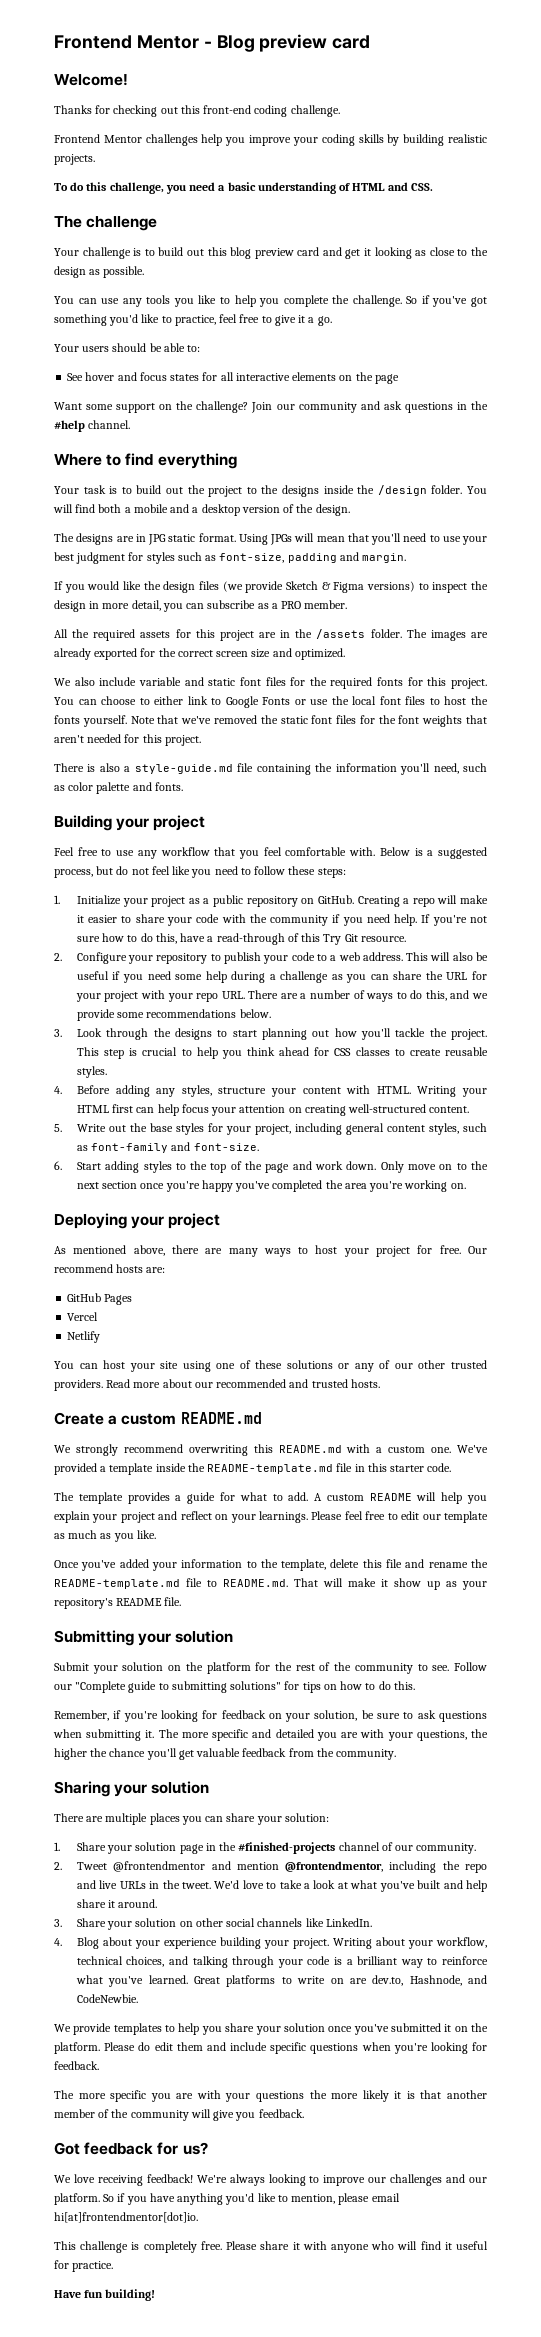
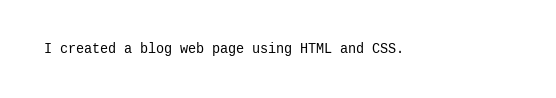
- Frontend Mentor - Blog preview card
- Welcome!
- Thanks for checking out this front-end coding challenge.
- Frontend Mentor challenges help you improve your coding skills by building realistic projects.
- To do this challenge, you need a basic understanding of HTML and CSS.
- The challenge
- Your challenge is to build out this blog preview card and get it looking as close to the design as possible.
- You can use any tools you like to help you complete the challenge. So if you've got something you'd like to practice, feel free to give it a go.
- Your users should be able to:
- See hover and focus states for all interactive elements on the page
- Want some support on the challenge? Join our community and ask questions in the #help channel.
- Where to find everything
- Your task is to build out the project to the designs inside the /design folder. You will find both a mobile and a desktop version of the design.
- The designs are in JPG static format. Using JPGs will mean that you'll need to use your best judgment for styles such as font-size, padding and margin.
- If you would like the design files (we provide Sketch & Figma versions) to inspect the design in more detail, you can subscribe as a PRO member.
- All the required assets for this project are in the /assets folder. The images are already exported for the correct screen size and optimized.
- We also include variable and static font files for the required fonts for this project. You can choose to either link to Google Fonts or use the local font files to host the fonts yourself. Note that we've removed the static font files for the font weights that aren't needed for this project.
- There is also a style-guide.md file containing the information you'll need, such as color palette and fonts.
- Building your project
- Feel free to use any workflow that you feel comfortable with. Below is a suggested process, but do not feel like you need to follow these steps:
- 1. Initialize your project as a public repository on GitHub. Creating a repo will make it easier to share your code with the community if you need help. If you're not sure how to do this, have a read-through of this Try Git resource.
- 2. Configure your repository to publish your code to a web address. This will also be useful if you need some help during a challenge as you can share the URL for your project with your repo URL. There are a number of ways to do this, and we provide some recommendations below.
- 3. Look through the designs to start planning out how you'll tackle the project. This step is crucial to help you think ahead for CSS classes to create reusable styles.
- 4. Before adding any styles, structure your content with HTML. Writing your HTML first can help focus your attention on creating well-structured content.
- 5. Write out the base styles for your project, including general content styles, such as font-family and font-size.
- 6. Start adding styles to the top of the page and work down. Only move on to the next section once you're happy you've completed the area you're working on.
- Deploying your project
- As mentioned above, there are many ways to host your project for free. Our recommend hosts are:
- GitHub Pages
- Vercel
- Netlify
- You can host your site using one of these solutions or any of our other trusted providers. Read more about our recommended and trusted hosts.
- Create a custom README.md
- We strongly recommend overwriting this README.md with a custom one. We've provided a template inside the README-template.md file in this starter code.
- The template provides a guide for what to add. A custom README will help you explain your project and reflect on your learnings. Please feel free to edit our template as much as you like.
- Once you've added your information to the template, delete this file and rename the README-template.md file to README.md. That will make it show up as your repository's README file.
- Submitting your solution
- Submit your solution on the platform for the rest of the community to see. Follow our "Complete guide to submitting solutions" for tips on how to do this.
- Remember, if you're looking for feedback on your solution, be sure to ask questions when submitting it. The more specific and detailed you are with your questions, the higher the chance you'll get valuable feedback from the community.
- Sharing your solution
- There are multiple places you can share your solution:
- 1. Share your solution page in the #finished-projects channel of our community.
- 2. Tweet @frontendmentor and mention @frontendmentor, including the repo and live URLs in the tweet. We'd love to take a look at what you've built and help share it around.
- 3. Share your solution on other social channels like LinkedIn.
- 4. Blog about your experience building your project. Writing about your workflow, technical choices, and talking through your code is a brilliant way to reinforce what you've learned. Great platforms to write on are dev.to, Hashnode, and CodeNewbie.
- We provide templates to help you share your solution once you've submitted it on the platform. Please do edit them and include specific questions when you're looking for feedback.
- The more specific you are with your questions the more likely it is that another member of the community will give you feedback.
- Got feedback for us?
- We love receiving feedback! We're always looking to improve our challenges and our platform. So if you have anything you'd like to mention, please email hi[at]frontendmentor[dot]io.
- This challenge is completely free. Please share it with anyone who will find it useful for practice.
- Have fun building!
+ I created a blog web page using HTML and CSS.

